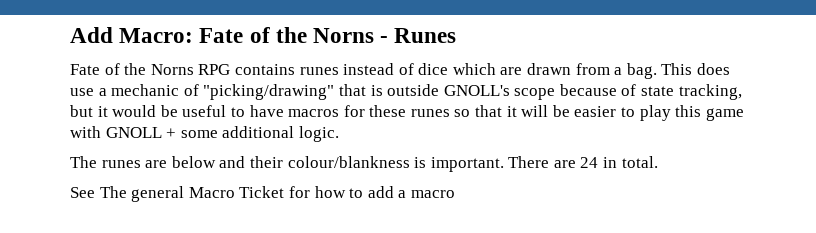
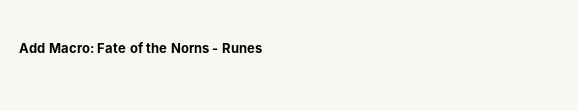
- Fate of the Norns RPG contains runes instead of dice which are drawn from a bag. This does use a mechanic of "picking/drawing" that is outside GNOLL's scope because of state tracking, but it would be useful to have macros for these runes so that it will be easier to play this game with GNOLL + some additional logic.
- The runes are below and their colour/blankness is important. There are 24 in total.
- See The general Macro Ticket for how to add a macro

